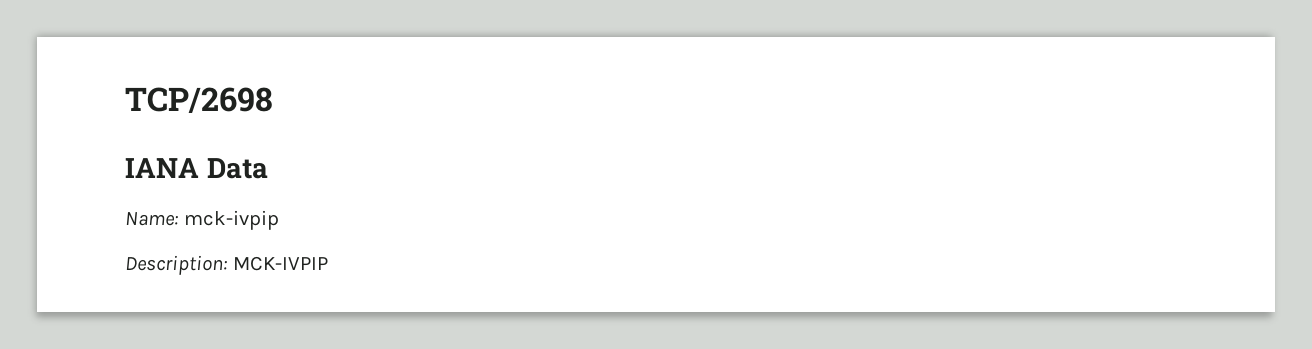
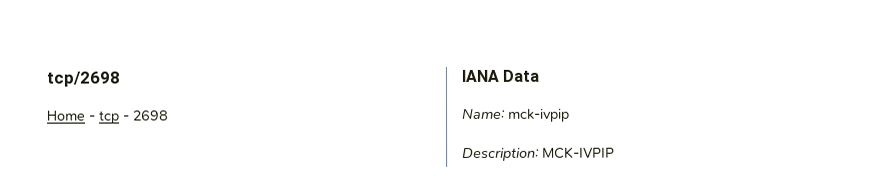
- TCP/2698
+ tcp/2698
+ Home - tcp - 2698

